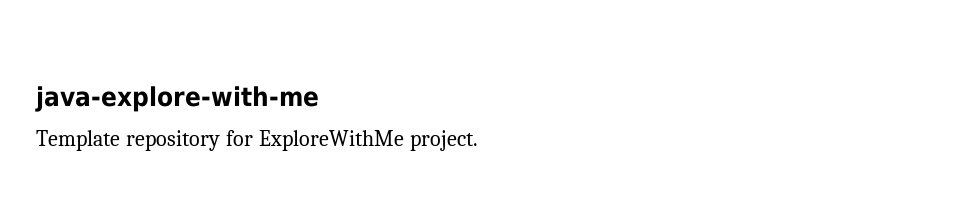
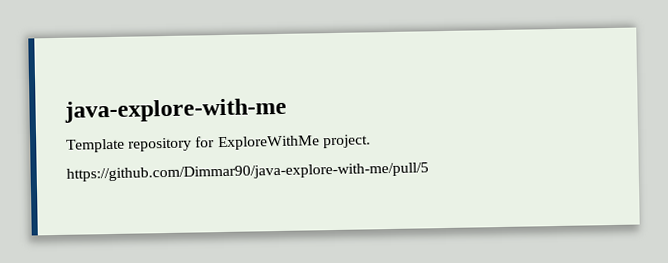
+ https://github.com/Dimmar90/java-explore-with-me/pull/5

